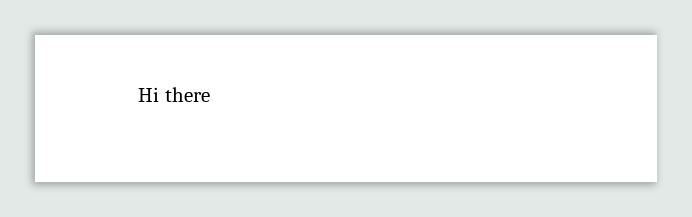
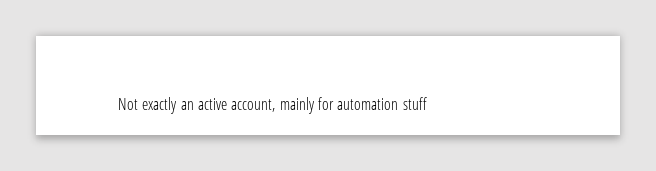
- Hi there
+ Not exactly an active account, mainly for automation stuff

